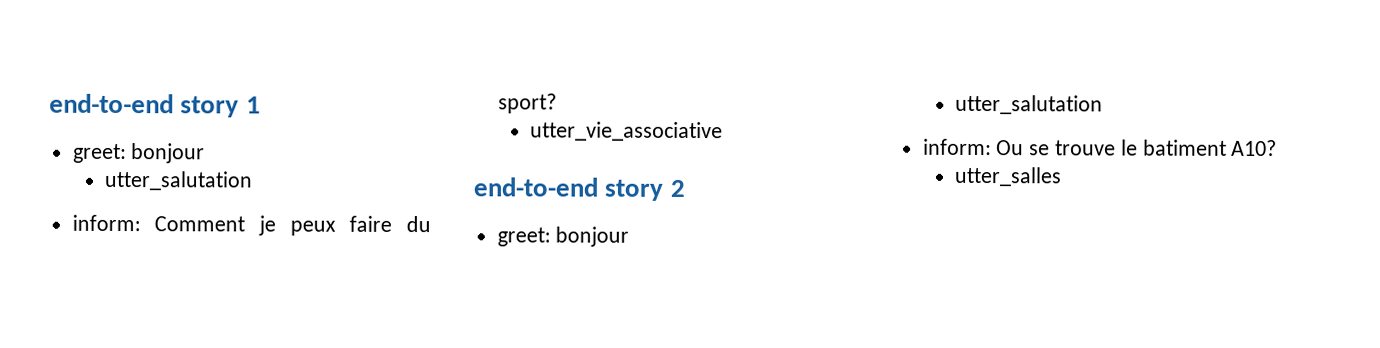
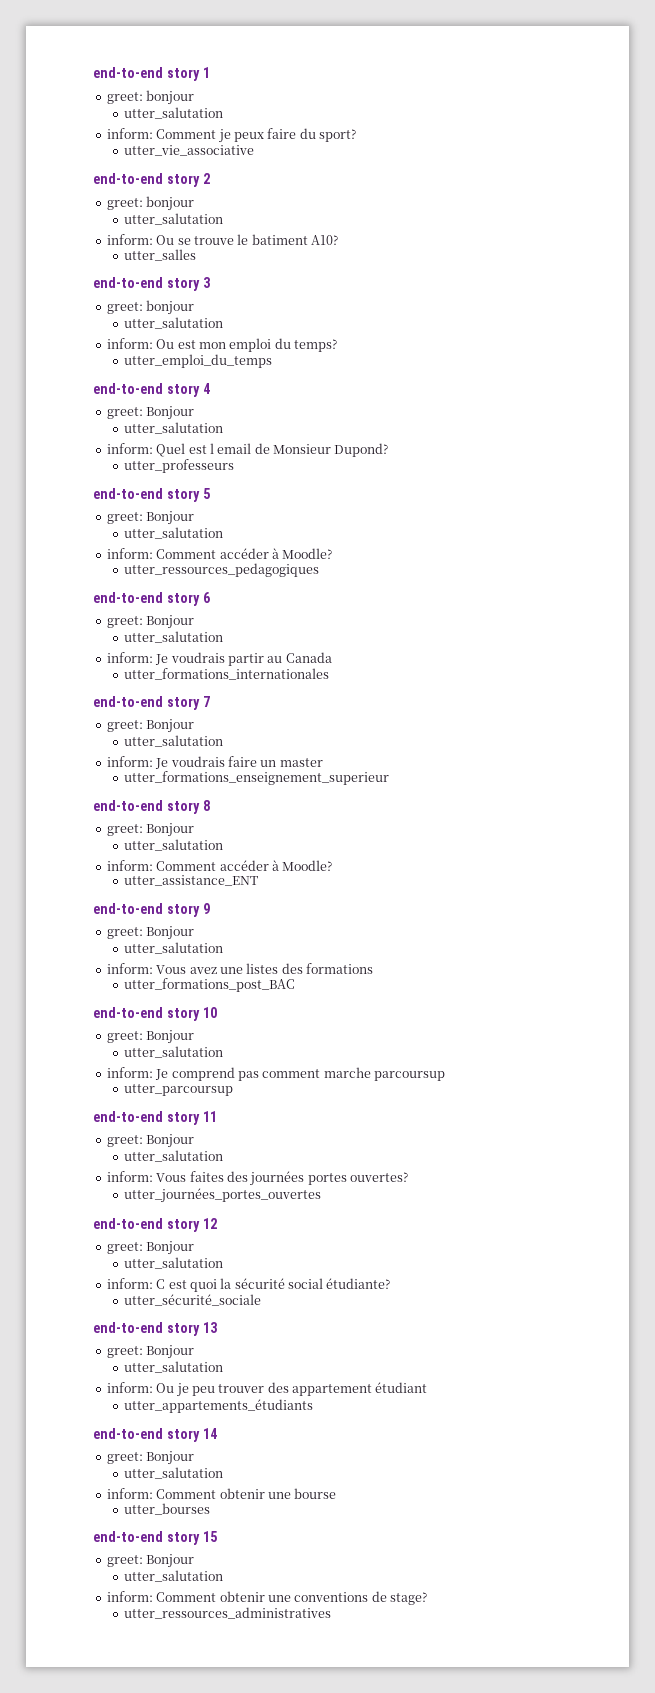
+ end-to-end story 3
+ greet: bonjour
+ utter_salutation
+ inform: Ou est mon emploi du temps?
+ utter_emploi_du_temps
+ end-to-end story 4
+ greet: Bonjour
+ utter_salutation
+ inform: Quel est l email de Monsieur Dupond?
+ utter_professeurs
+ end-to-end story 5
+ greet: Bonjour
+ utter_salutation
+ inform: Comment accéder à Moodle?
+ utter_ressources_pedagogiques
+ end-to-end story 6
+ greet: Bonjour
+ utter_salutation
+ inform: Je voudrais partir au Canada
+ utter_formations_internationales
+ end-to-end story 7
+ greet: Bonjour
+ utter_salutation
+ inform: Je voudrais faire un master
+ utter_formations_enseignement_superieur
+ end-to-end story 8
+ greet: Bonjour
+ utter_salutation
+ inform: Comment accéder à Moodle?
+ utter_assistance_ENT
+ end-to-end story 9
+ greet: Bonjour
+ utter_salutation
+ inform: Vous avez une listes des formations
+ utter_formations_post_BAC
+ end-to-end story 10
+ greet: Bonjour
+ utter_salutation
+ inform: Je comprend pas comment marche parcoursup
+ utter_parcoursup
+ end-to-end story 11
+ greet: Bonjour
+ utter_salutation
+ inform: Vous faites des journées portes ouvertes?
+ utter_journées_portes_ouvertes
+ end-to-end story 12
+ greet: Bonjour
+ utter_salutation
+ inform: C est quoi la sécurité social étudiante?
+ utter_sécurité_sociale
+ end-to-end story 13
+ greet: Bonjour
+ utter_salutation
+ inform: Ou je peu trouver des appartement étudiant
+ utter_appartements_étudiants
+ end-to-end story 14
+ greet: Bonjour
+ utter_salutation
+ inform: Comment obtenir une bourse
+ utter_bourses
+ end-to-end story 15
+ greet: Bonjour
+ utter_salutation
+ inform: Comment obtenir une conventions de stage?
+ utter_ressources_administratives

